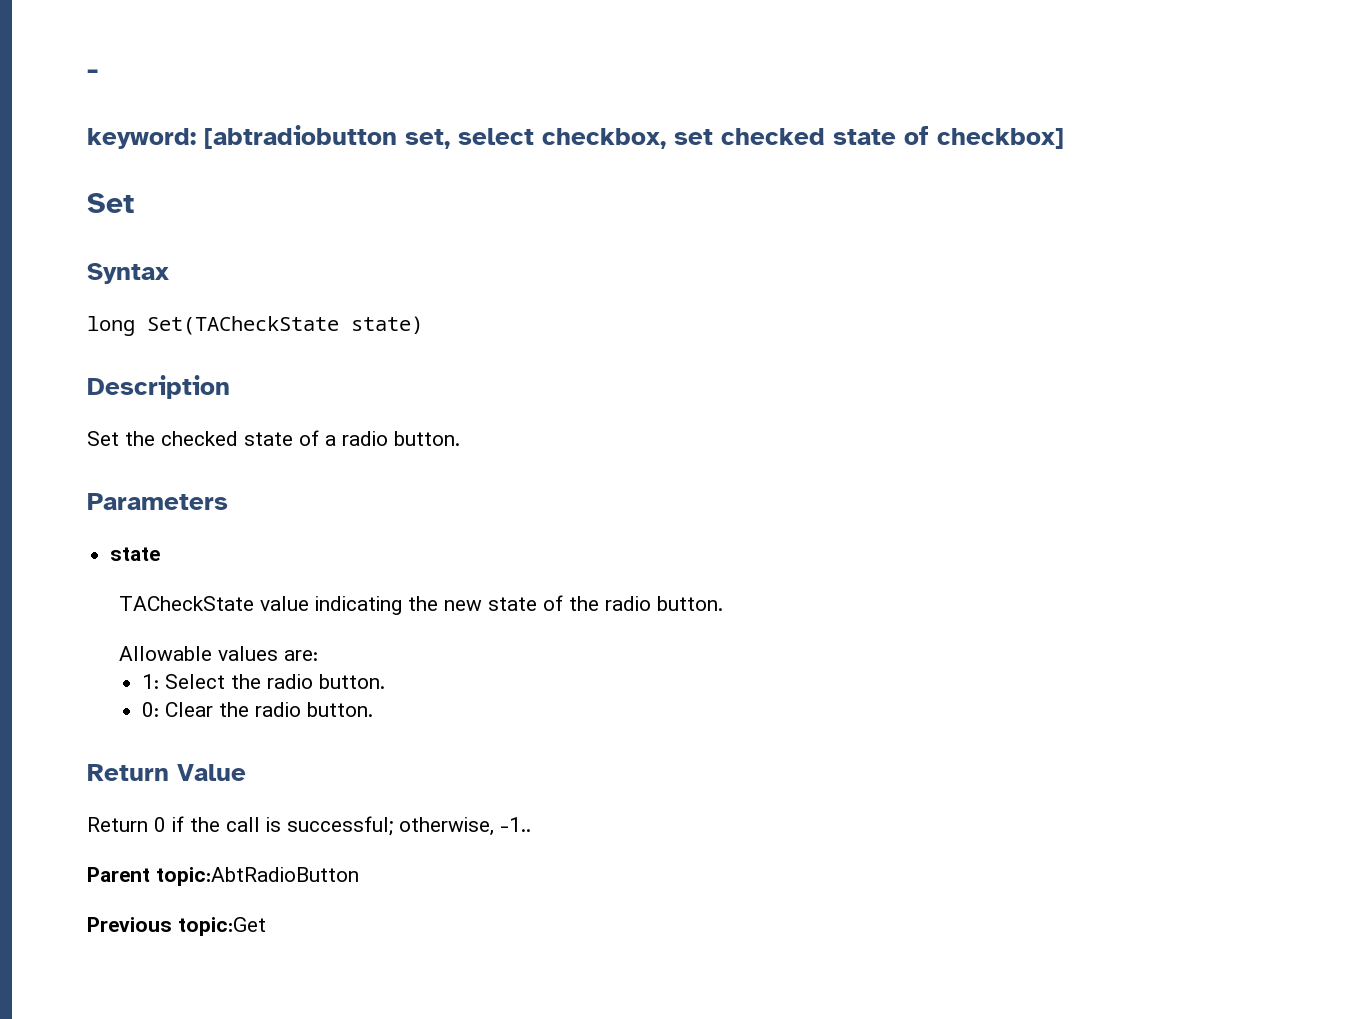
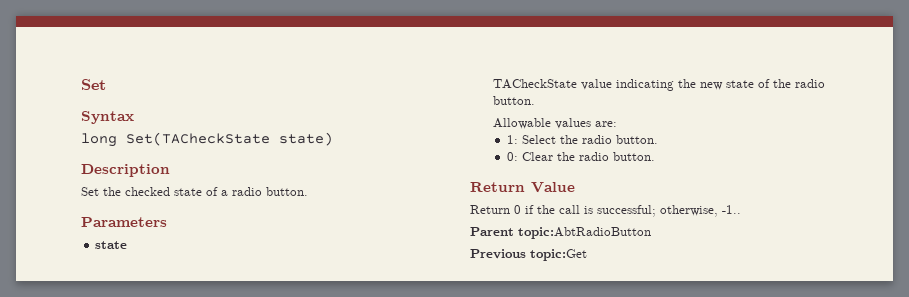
- -
- keyword: [abtradiobutton set, select checkbox, set checked state of checkbox]

